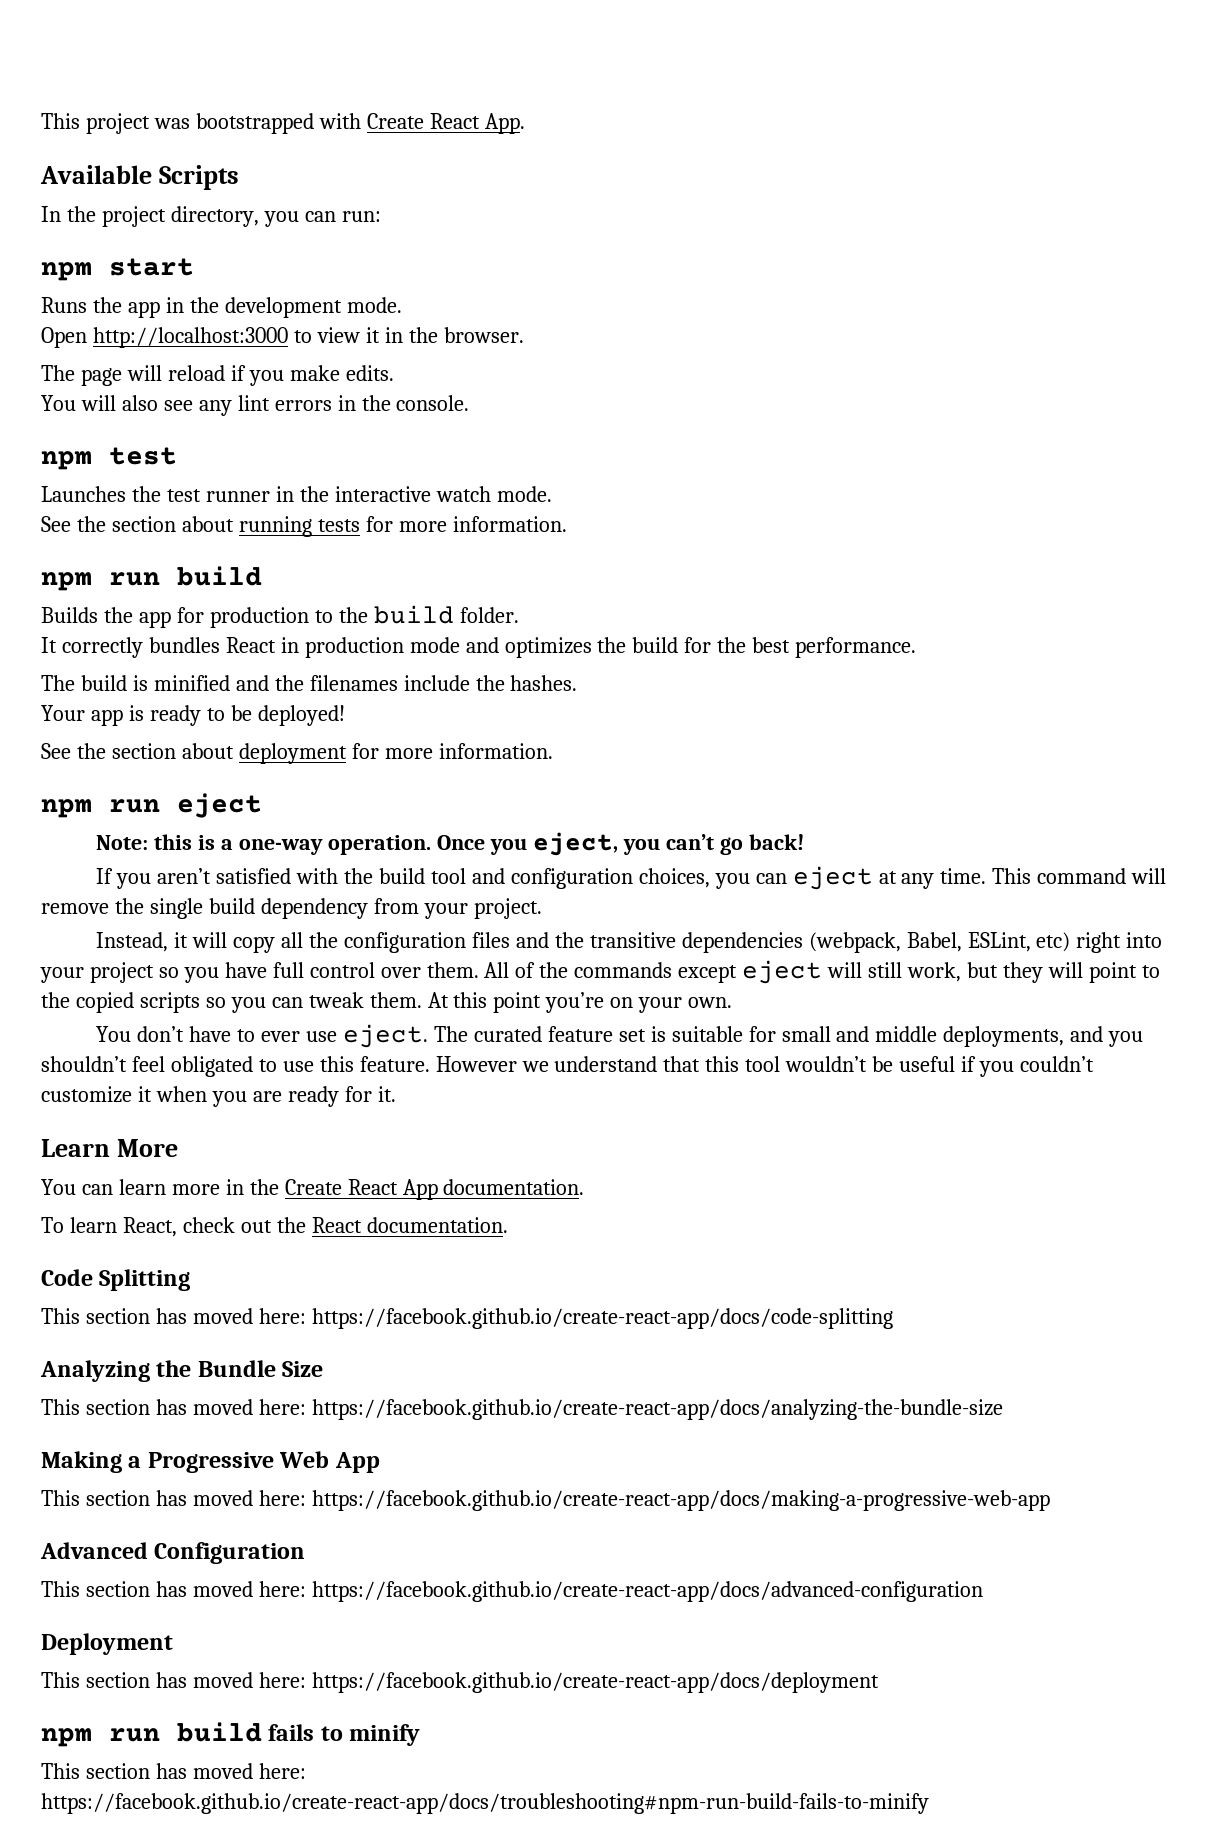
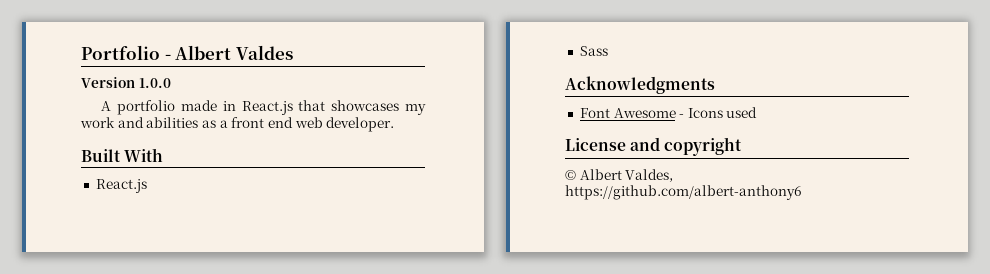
- This project was bootstrapped with Create React App.
- Available Scripts
- In the project directory, you can run:
- npm start
- Runs the app in the development mode.
- Open http://localhost:3000 to view it in the browser.
- The page will reload if you make edits.
- You will also see any lint errors in the console.
- npm test
- Launches the test runner in the interactive watch mode.
- See the section about running tests for more information.
- npm run build
- Builds the app for production to the build folder.
- It correctly bundles React in production mode and optimizes the build for the best performance.
- The build is minified and the filenames include the hashes.
- Your app is ready to be deployed!
- See the section about deployment for more information.
- npm run eject
- Note: this is a one-way operation. Once you eject, you can’t go back!
- If you aren’t satisfied with the build tool and configuration choices, you can eject at any time. This command will remove the single build dependency from your project.
- Instead, it will copy all the configuration files and the transitive dependencies (webpack, Babel, ESLint, etc) right into your project so you have full control over them. All of the commands except eject will still work, but they will point to the copied scripts so you can tweak them. At this point you’re on your own.
- You don’t have to ever use eject. The curated feature set is suitable for small and middle deployments, and you shouldn’t feel obligated to use this feature. However we understand that this tool wouldn’t be useful if you couldn’t customize it when you are ready for it.
- Learn More
- You can learn more in the Create React App documentation.
- To learn React, check out the React documentation.
- Code Splitting
- This section has moved here: https://facebook.github.io/create-react-app/docs/code-splitting
- Analyzing the Bundle Size
- This section has moved here: https://facebook.github.io/create-react-app/docs/analyzing-the-bundle-size
- Making a Progressive Web App
- This section has moved here: https://facebook.github.io/create-react-app/docs/making-a-progressive-web-app
- Advanced Configuration
- This section has moved here: https://facebook.github.io/create-react-app/docs/advanced-configuration
- Deployment
- This section has moved here: https://facebook.github.io/create-react-app/docs/deployment
- npm run build fails to minify
- This section has moved here: https://facebook.github.io/create-react-app/docs/troubleshooting#npm-run-build-fails-to-minify
+ Portfolio - Albert Valdes
+ Version 1.0.0
+ A portfolio made in React.js that showcases my work and abilities as a front end web developer.
+ Built With
+ React.js
+ Sass
+ Acknowledgments
+ Font Awesome - Icons used
+ License and copyright
+ © Albert Valdes, https://github.com/albert-anthony6

